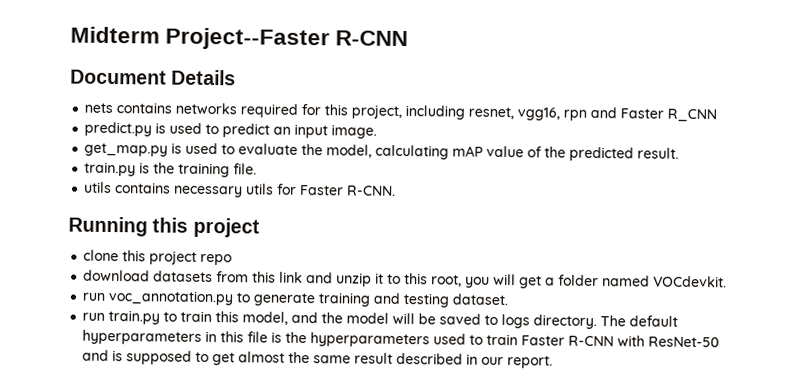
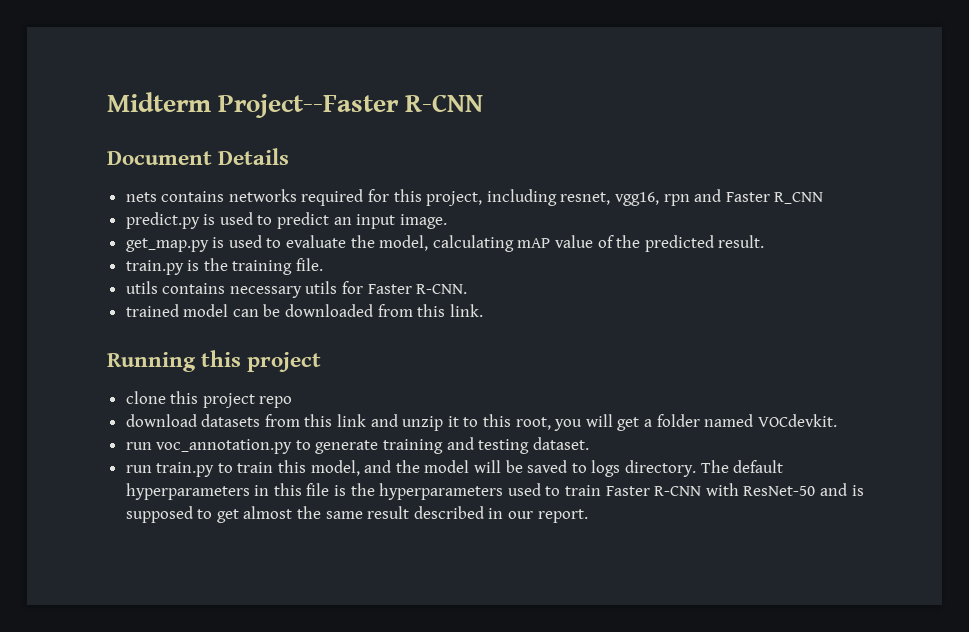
+ trained model can be downloaded from this link.

